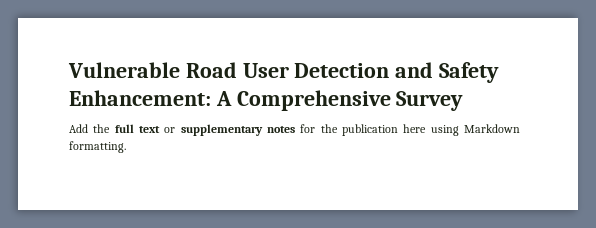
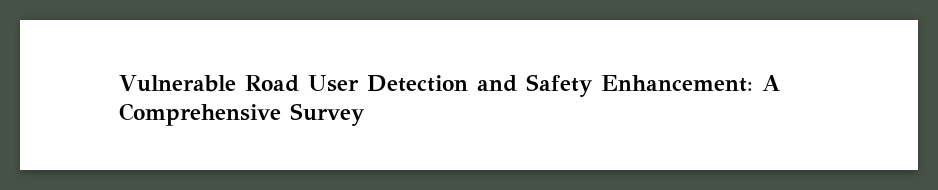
- Add the full text or supplementary notes for the publication here using Markdown formatting.

